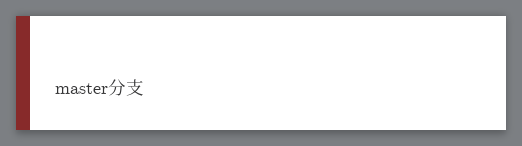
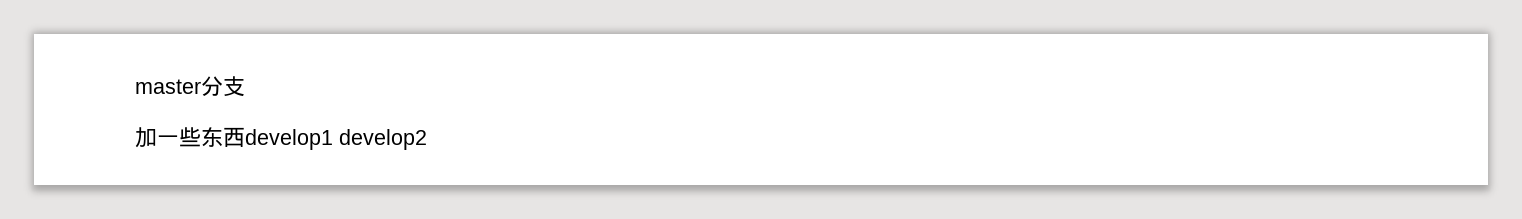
+ 加一些东西develop1 develop2

